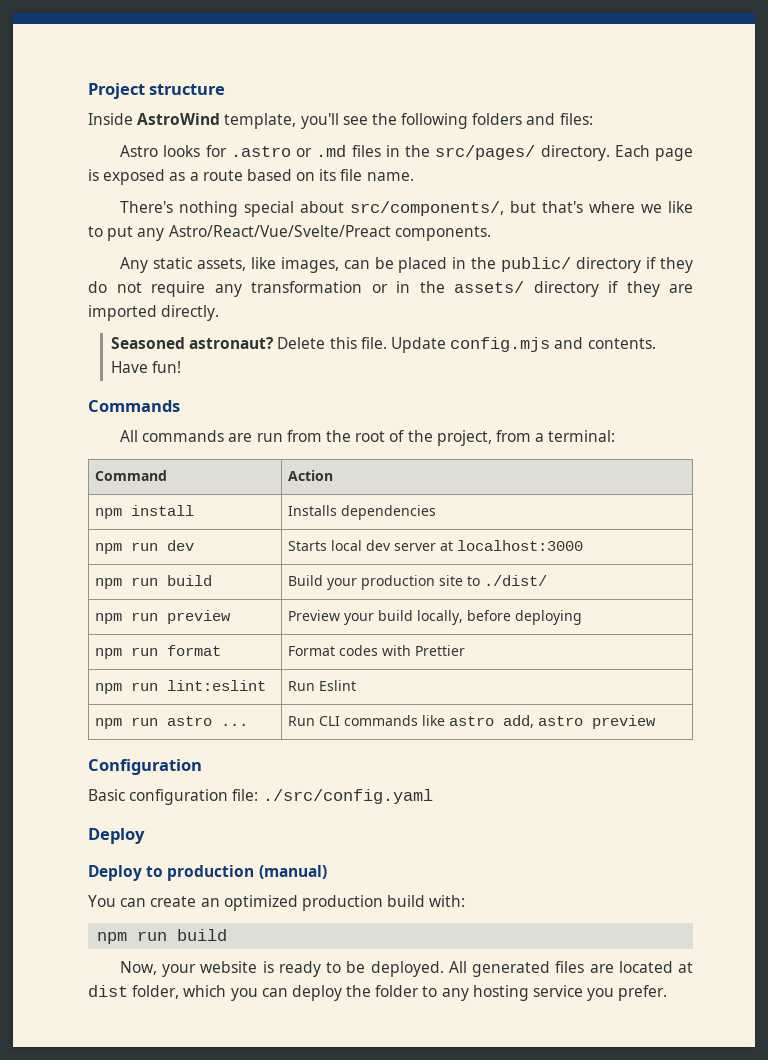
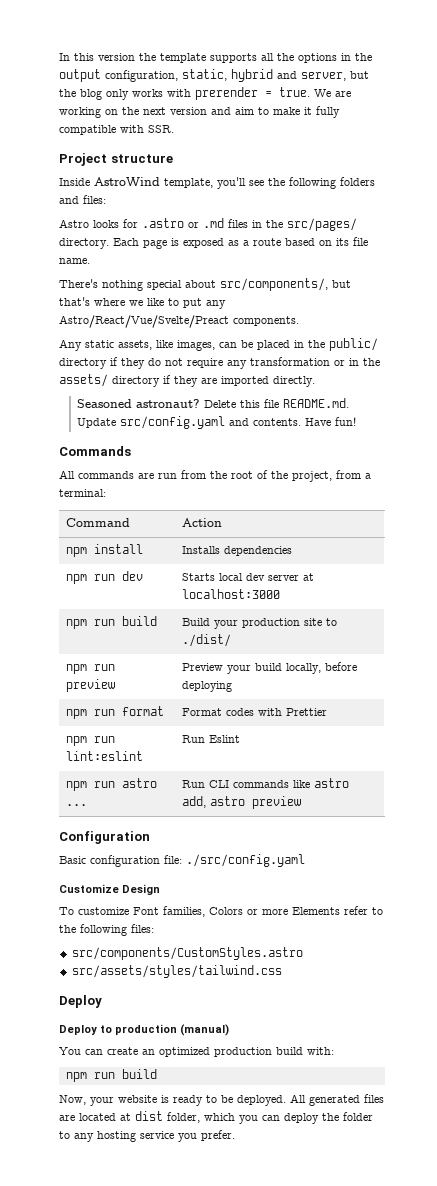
+ In this version the template supports all the options in the output configuration, static, hybrid and server, but the blog only works with prerender = true. We are working on the next version and aim to make it fully compatible with SSR.
- Delete this file. Update config.mjs and contents.
+ Delete this file README.md. Update src/config.yaml and contents.
+ Customize Design
+ To customize Font families, Colors or more Elements refer to the following files:
+ src/components/CustomStyles.astro
+ src/assets/styles/tailwind.css

